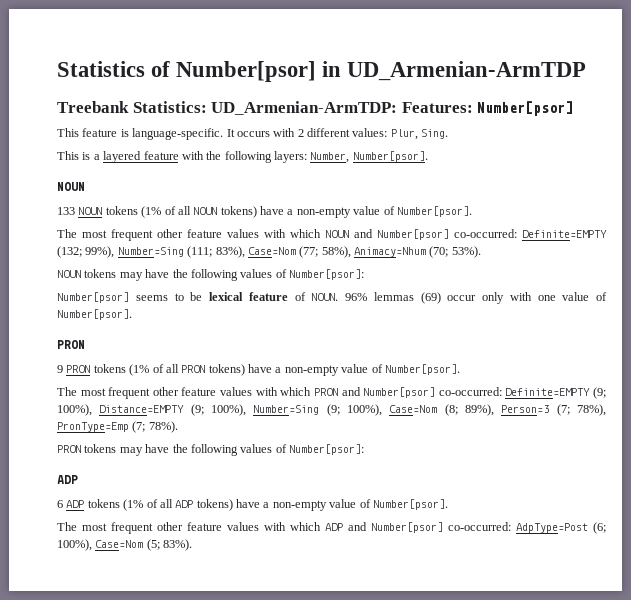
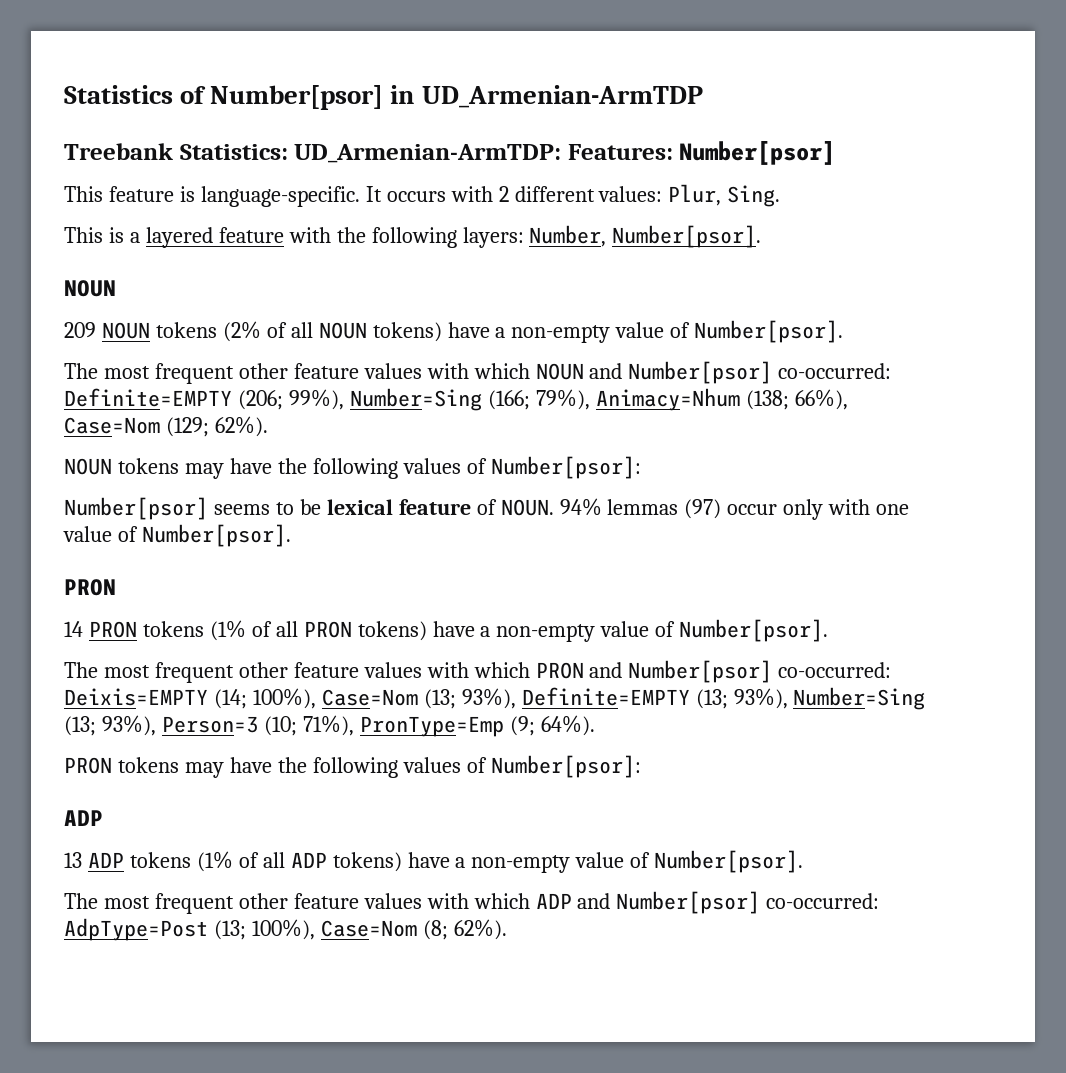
- 133 NOUN tokens (1% of all NOUN tokens) have a non-empty value of Number[psor].
+ 209 NOUN tokens (2% of all NOUN tokens) have a non-empty value of Number[psor].
- The most frequent other feature values with which NOUN and Number[psor] co-occurred: Definite=EMPTY (132; 99%), Number=Sing (111; 83%), Case=Nom (77; 58%), Animacy=Nhum (70; 53%).
+ The most frequent other feature values with which NOUN and Number[psor] co-occurred: Definite=EMPTY (206; 99%), Number=Sing (166; 79%), Animacy=Nhum (138; 66%), Case=Nom (129; 62%).
- 96% lemmas (69) occur only with one value of Number[psor].
+ 94% lemmas (97) occur only with one value of Number[psor].
- 9 PRON tokens (1% of all PRON tokens) have a non-empty value of Number[psor].
+ 14 PRON tokens (1% of all PRON tokens) have a non-empty value of Number[psor].
- The most frequent other feature values with which PRON and Number[psor] co-occurred: Definite=EMPTY (9; 100%), Distance=EMPTY (9; 100%), Number=Sing (9; 100%), Case=Nom (8; 89%), Person=3 (7; 78%), PronType=Emp (7; 78%).
+ The most frequent other feature values with which PRON and Number[psor] co-occurred: Deixis=EMPTY (14; 100%), Case=Nom (13; 93%), Definite=EMPTY (13; 93%), Number=Sing (13; 93%), Person=3 (10; 71%), PronType=Emp (9; 64%).
- 6 ADP tokens (1% of all ADP tokens) have a non-empty value of Number[psor].
+ 13 ADP tokens (1% of all ADP tokens) have a non-empty value of Number[psor].
- The most frequent other feature values with which ADP and Number[psor] co-occurred: AdpType=Post (6; 100%), Case=Nom (5; 83%).
+ The most frequent other feature values with which ADP and Number[psor] co-occurred: AdpType=Post (13; 100%), Case=Nom (8; 62%).

